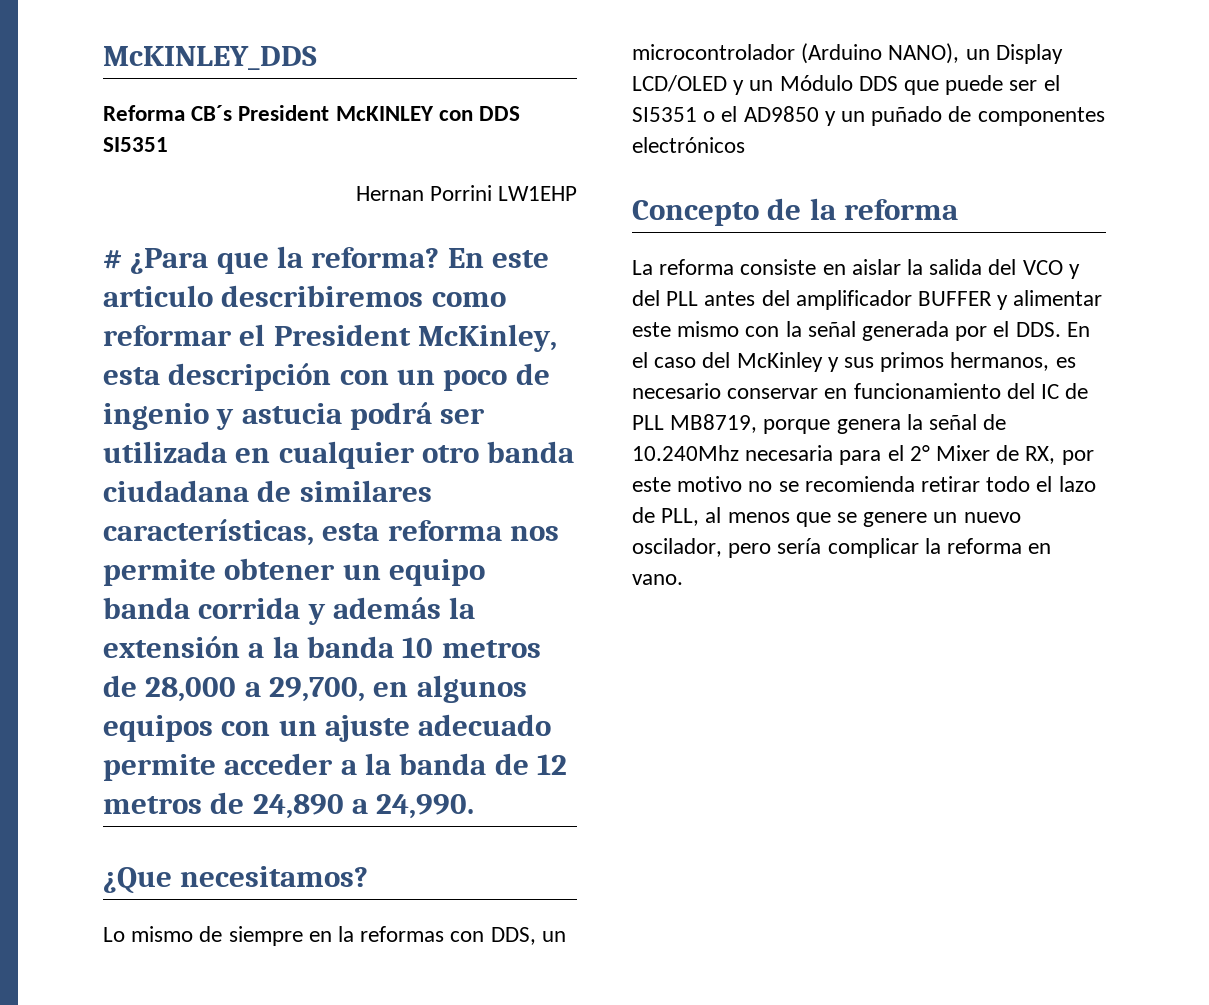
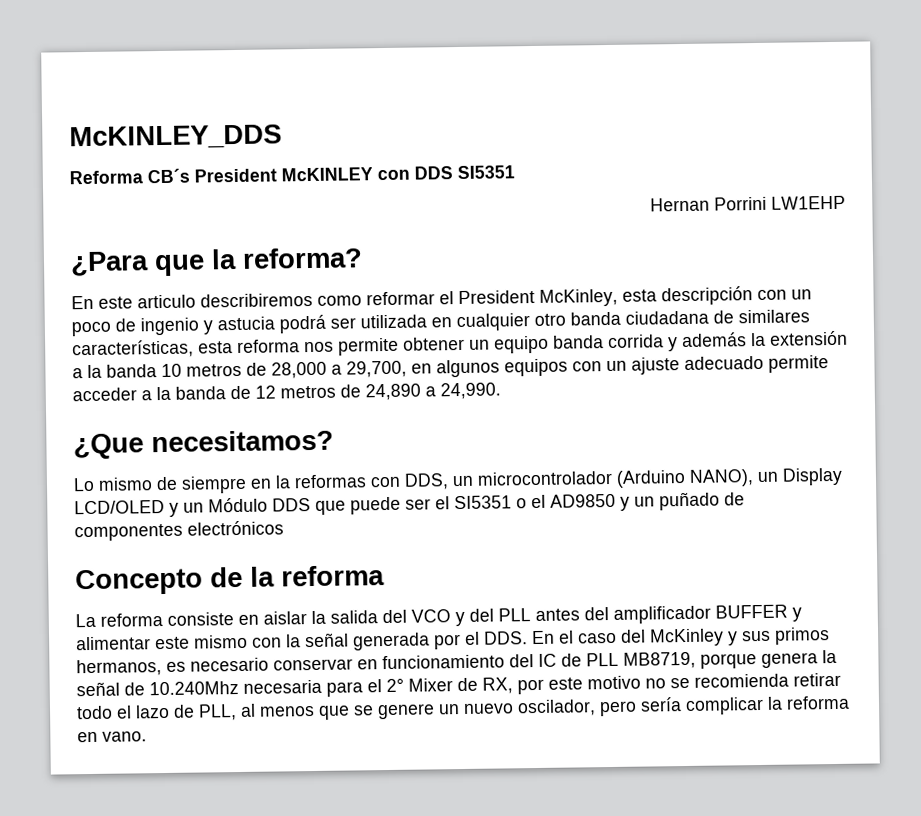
- # ¿Para que la reforma? En este articulo describiremos como reformar el President McKinley, esta descripción con un poco de ingenio y astucia podrá ser utilizada en cualquier otro banda ciudadana de similares características, esta reforma nos permite obtener un equipo banda corrida y además la extensión a la banda 10 metros de 28,000 a 29,700, en algunos equipos con un ajuste adecuado permite acceder a la banda de 12 metros de 24,890 a 24,990.
+ ¿Para que la reforma?
+ En este articulo describiremos como reformar el President McKinley, esta descripción con un poco de ingenio y astucia podrá ser utilizada en cualquier otro banda ciudadana de similares características, esta reforma nos permite obtener un equipo banda corrida y además la extensión a la banda 10 metros de 28,000 a 29,700, en algunos equipos con un ajuste adecuado permite acceder a la banda de 12 metros de 24,890 a 24,990.

